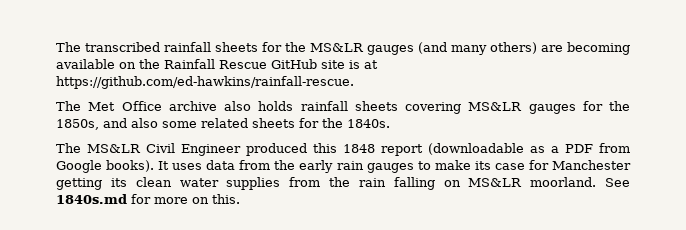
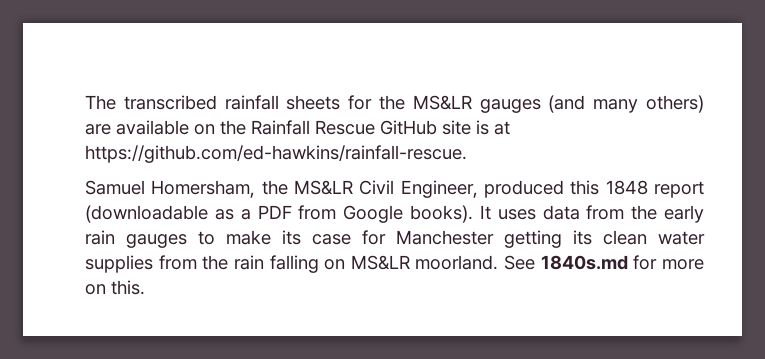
- The transcribed rainfall sheets for the MS&LR gauges (and many others) are becoming available on the Rainfall Rescue GitHub site is at https://github.com/ed-hawkins/rainfall-rescue.
+ The transcribed rainfall sheets for the MS&LR gauges (and many others) are available on the Rainfall Rescue GitHub site is at https://github.com/ed-hawkins/rainfall-rescue.
- The Met Office archive also holds rainfall sheets covering MS&LR gauges for the 1850s, and also some related sheets for the 1840s.
- The MS&LR Civil Engineer produced this 1848 report (downloadable as a PDF from Google books).
+ Samuel Homersham, the MS&LR Civil Engineer, produced this 1848 report (downloadable as a PDF from Google books).

